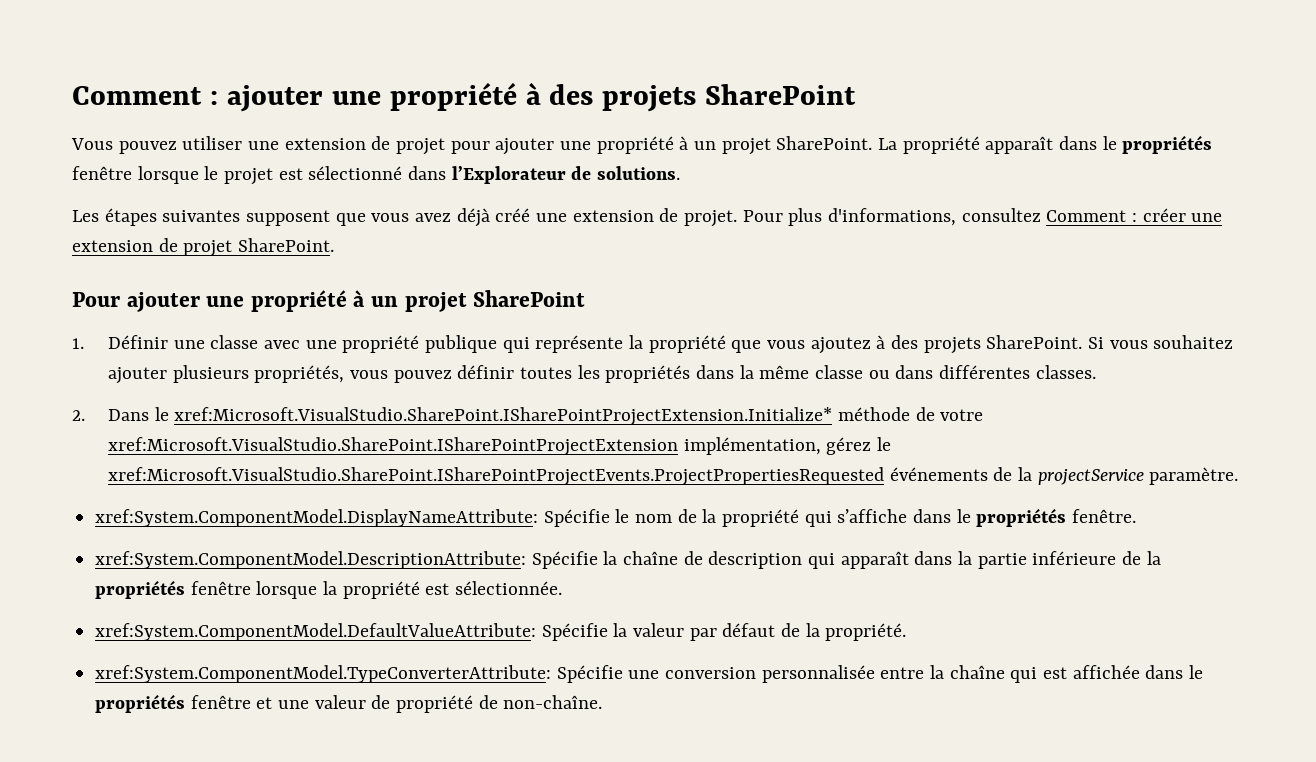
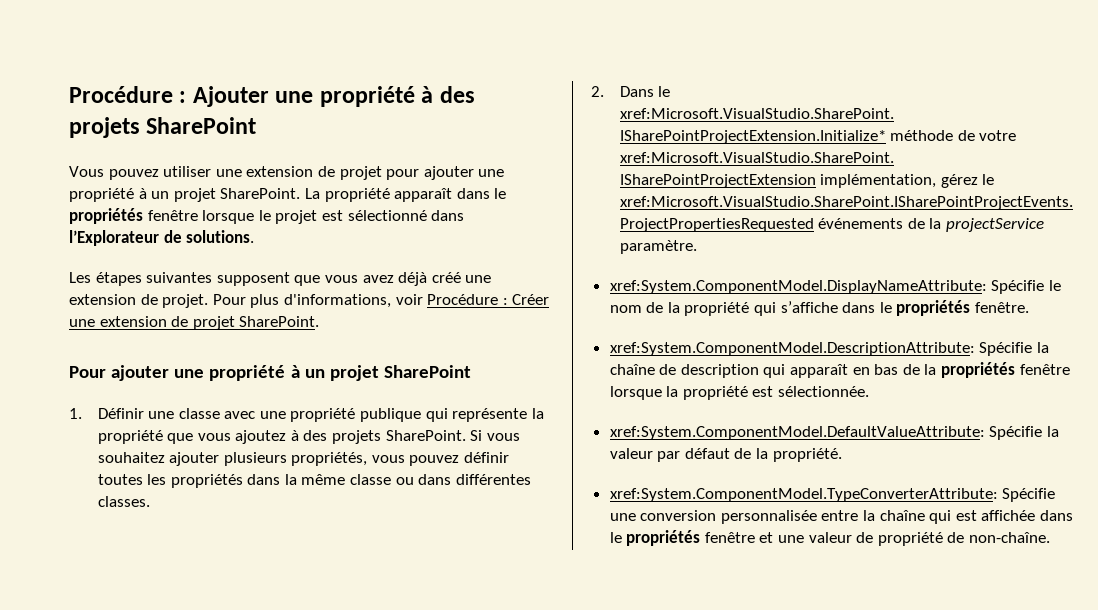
- Comment : ajouter une propriété à des projets SharePoint
+ Procédure : Ajouter une propriété à des projets SharePoint
- Pour plus d'informations, consultez Comment : créer une extension de projet SharePoint.
+ Pour plus d'informations, voir Procédure : Créer une extension de projet SharePoint.
- xref:System.ComponentModel.DescriptionAttribute: Spécifie la chaîne de description qui apparaît dans la partie inférieure de la propriétés fenêtre lorsque la propriété est sélectionnée.
+ xref:System.ComponentModel.DescriptionAttribute: Spécifie la chaîne de description qui apparaît en bas de la propriétés fenêtre lorsque la propriété est sélectionnée.

